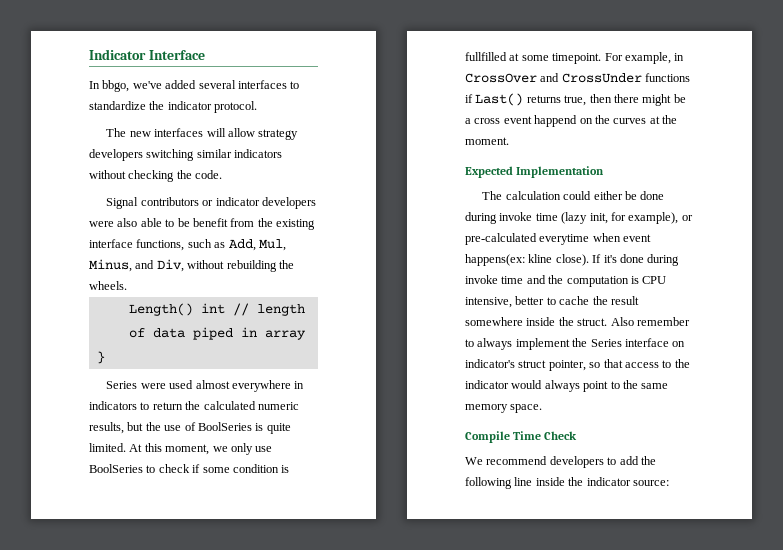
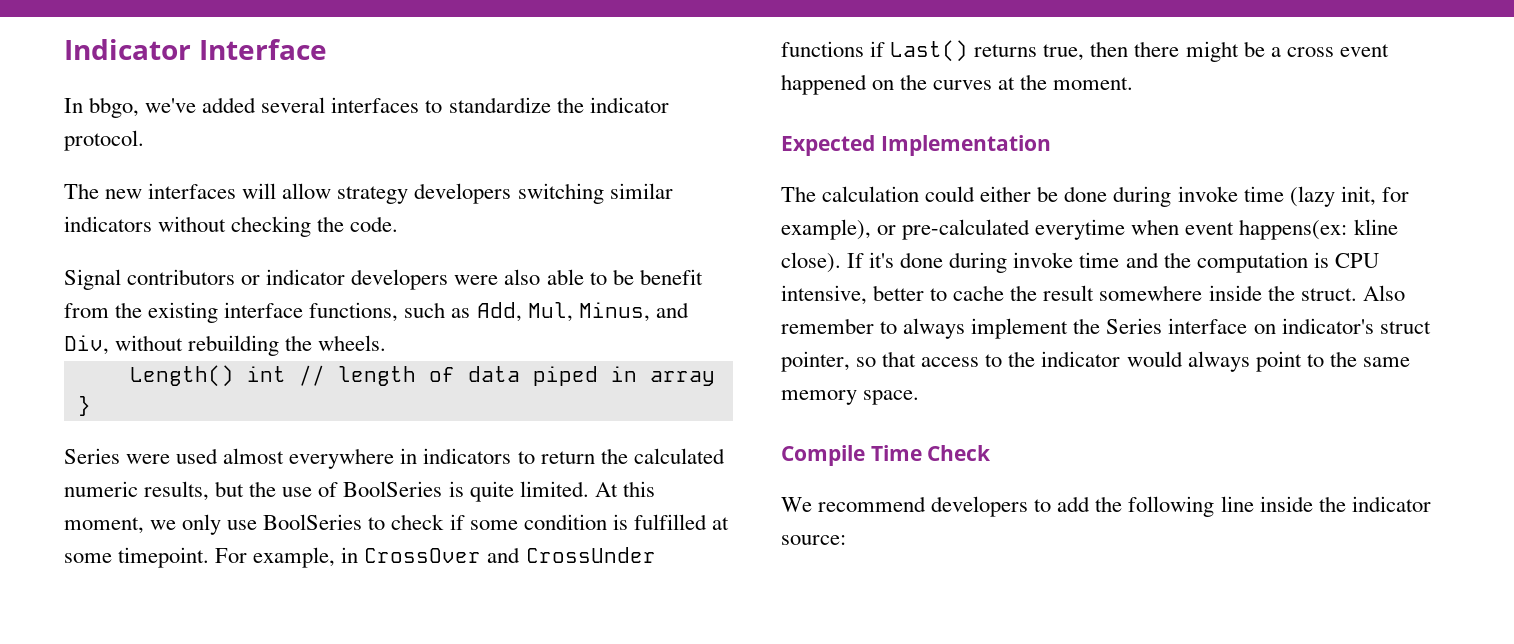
- At this moment, we only use BoolSeries to check if some condition is fullfilled at some timepoint.
+ At this moment, we only use BoolSeries to check if some condition is fulfilled at some timepoint.
- For example, in CrossOver and CrossUnder functions if Last() returns true, then there might be a cross event happend on the curves at the moment.
+ For example, in CrossOver and CrossUnder functions if Last() returns true, then there might be a cross event happened on the curves at the moment.

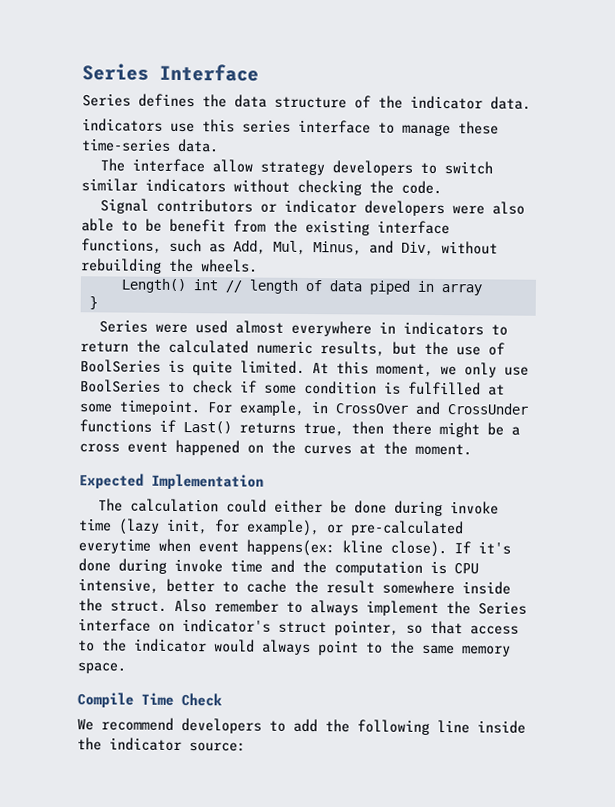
- Indicator Interface
+ Series Interface
- In bbgo, we've added several interfaces to standardize the indicator protocol.
- The new interfaces will allow strategy developers switching similar indicators without checking the code.
+ Series defines the data structure of the indicator data.
+ indicators use this series interface to manage these time-series data.
+ The interface allow strategy developers to switch similar indicators without checking the code.

